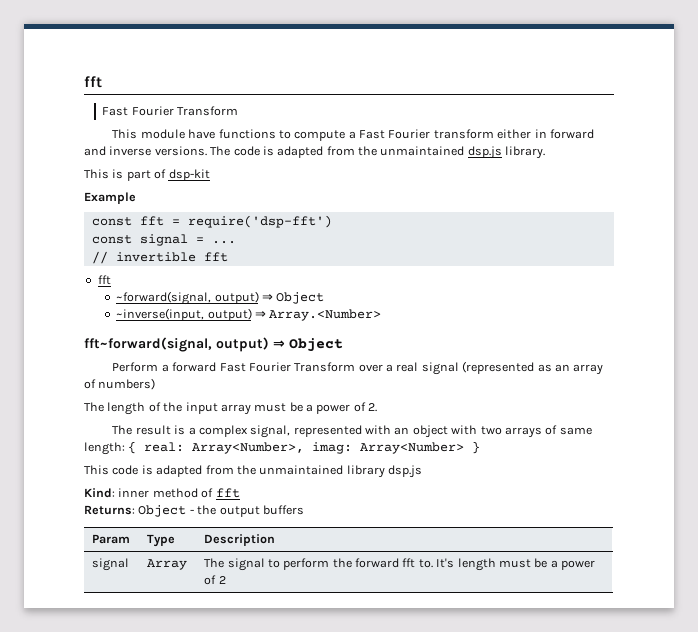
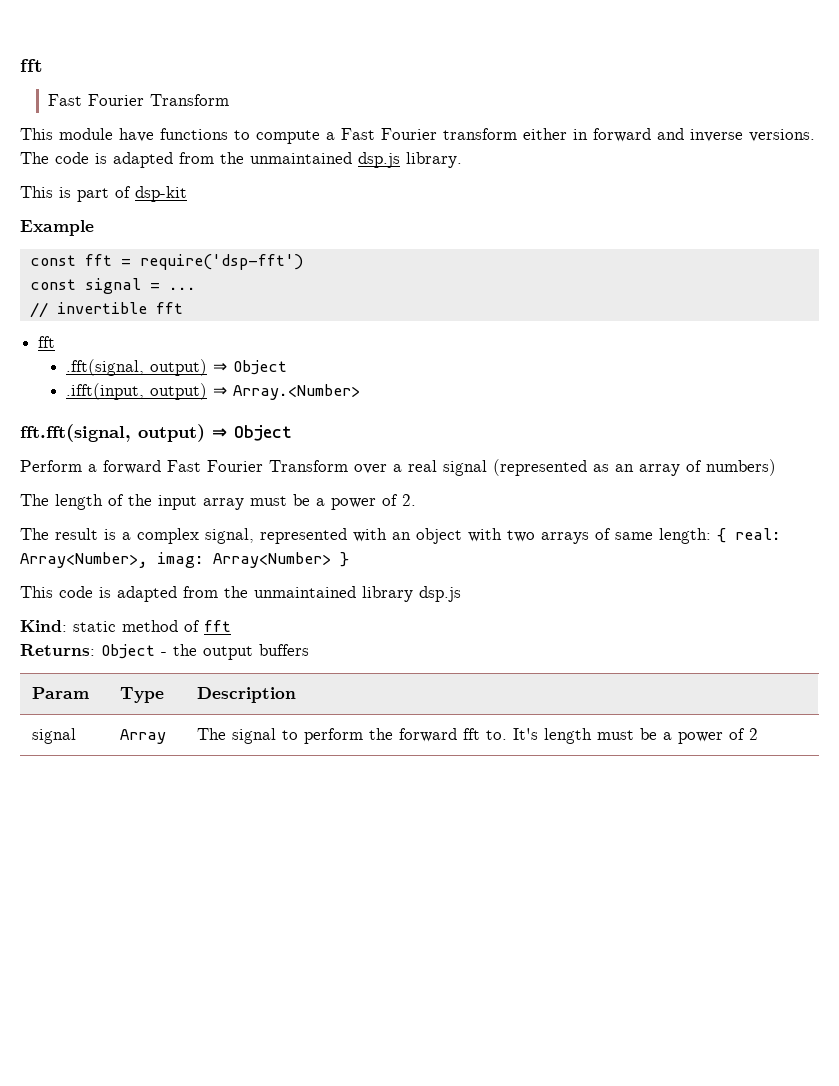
- ~forward(signal, output) ⇒ Object
- ~inverse(input, output) ⇒ Array.<Number>
+ .fft(signal, output) ⇒ Object
+ .ifft(input, output) ⇒ Array.<Number>
- fft~forward(signal, output) ⇒ Object
+ fft.fft(signal, output) ⇒ Object
- Kind: inner method of fft
+ Kind: static method of fft

